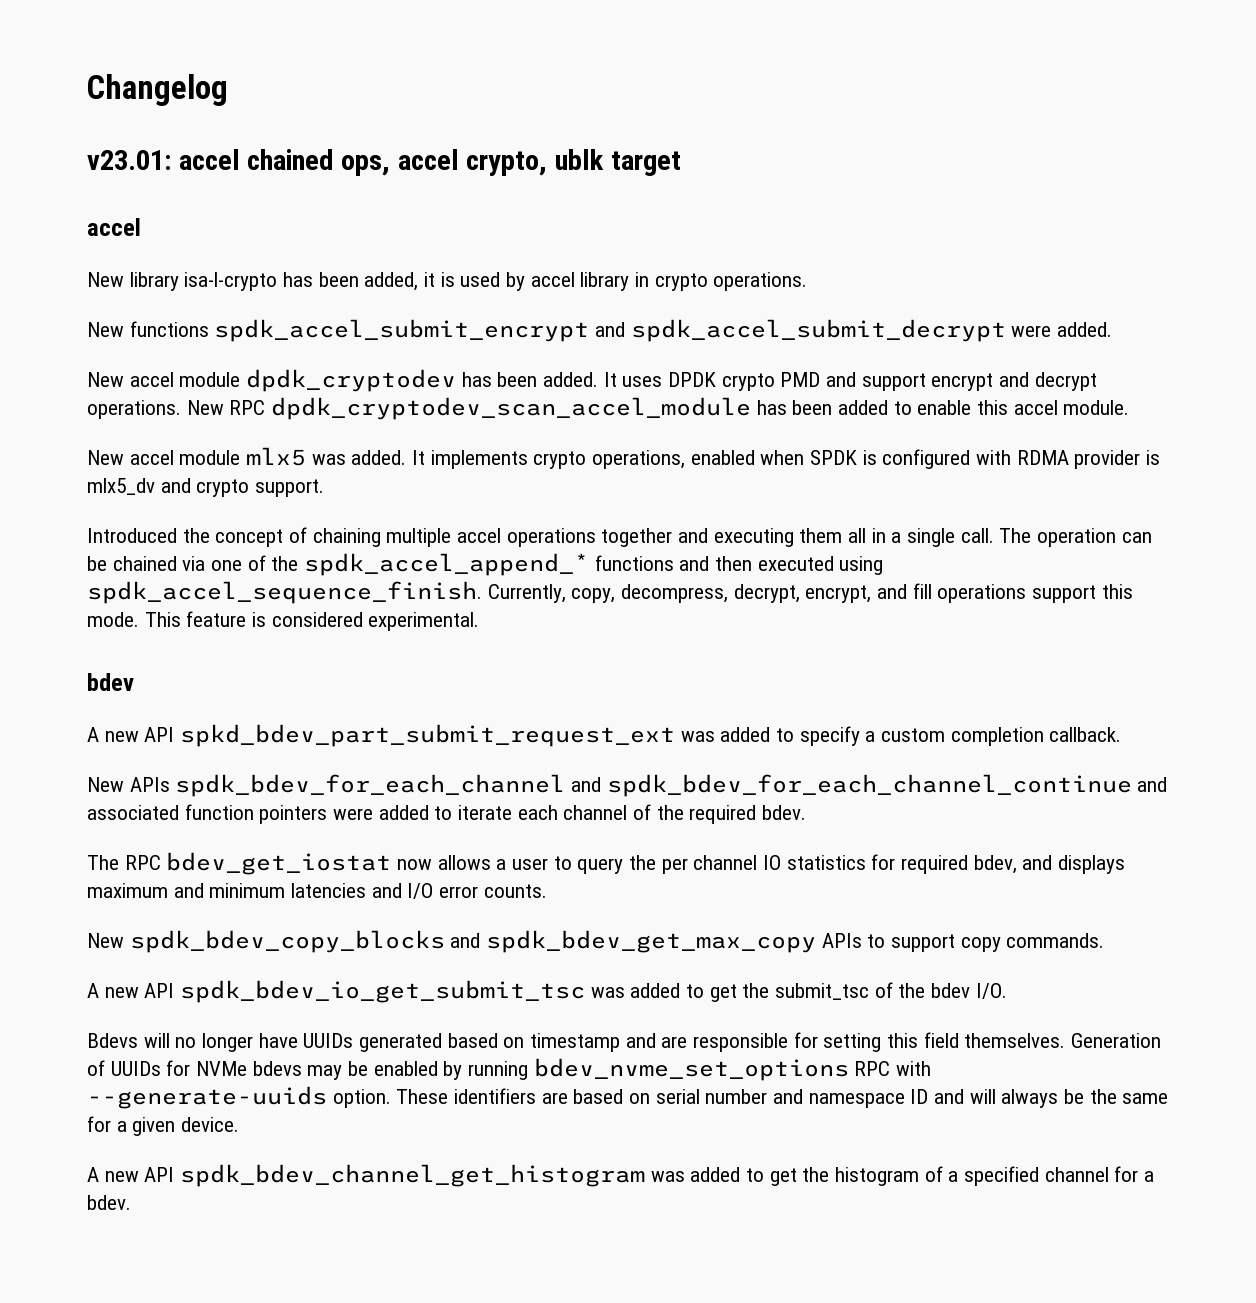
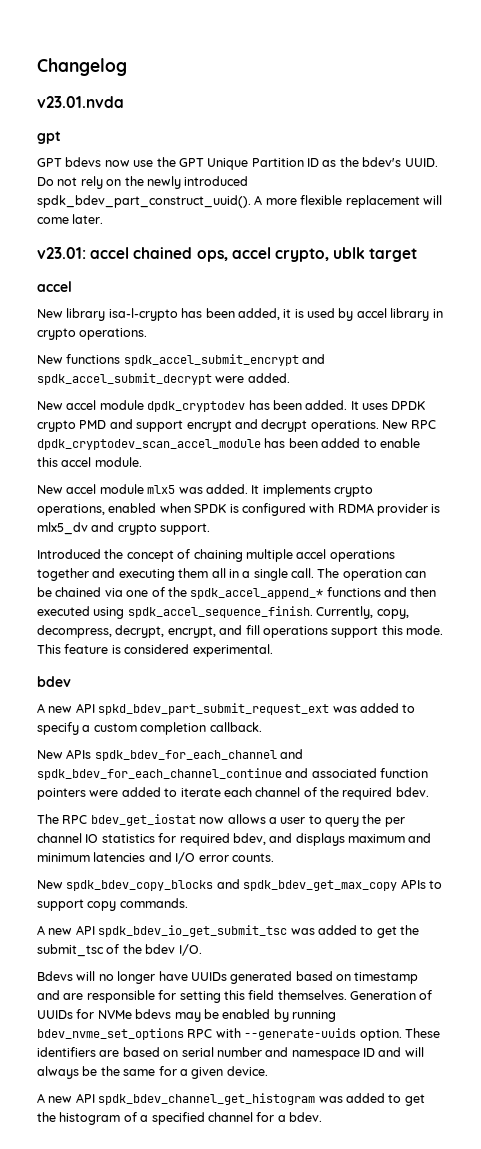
+ v23.01.nvda
+ gpt
+ GPT bdevs now use the GPT Unique Partition ID as the bdev's UUID. Do not rely on the newly introduced spdk_bdev_part_construct_uuid(). A more flexible replacement will come later.

